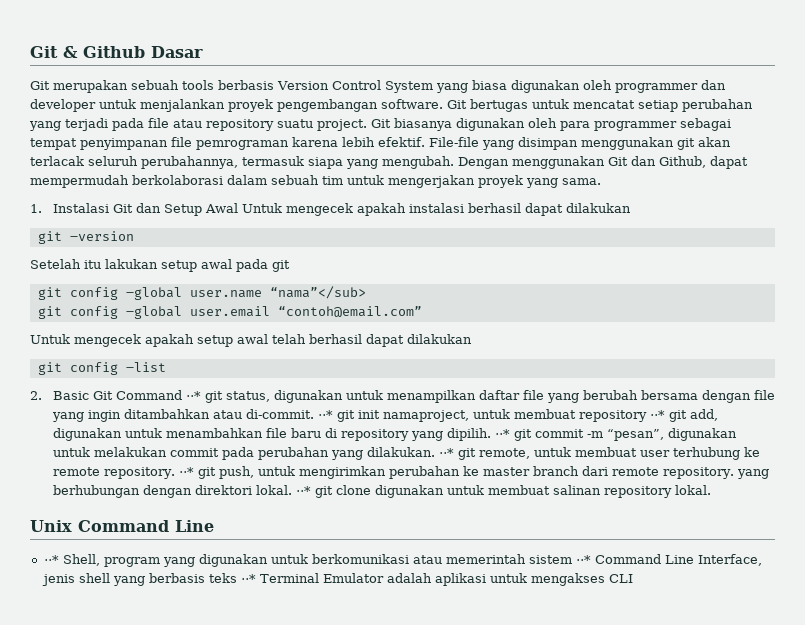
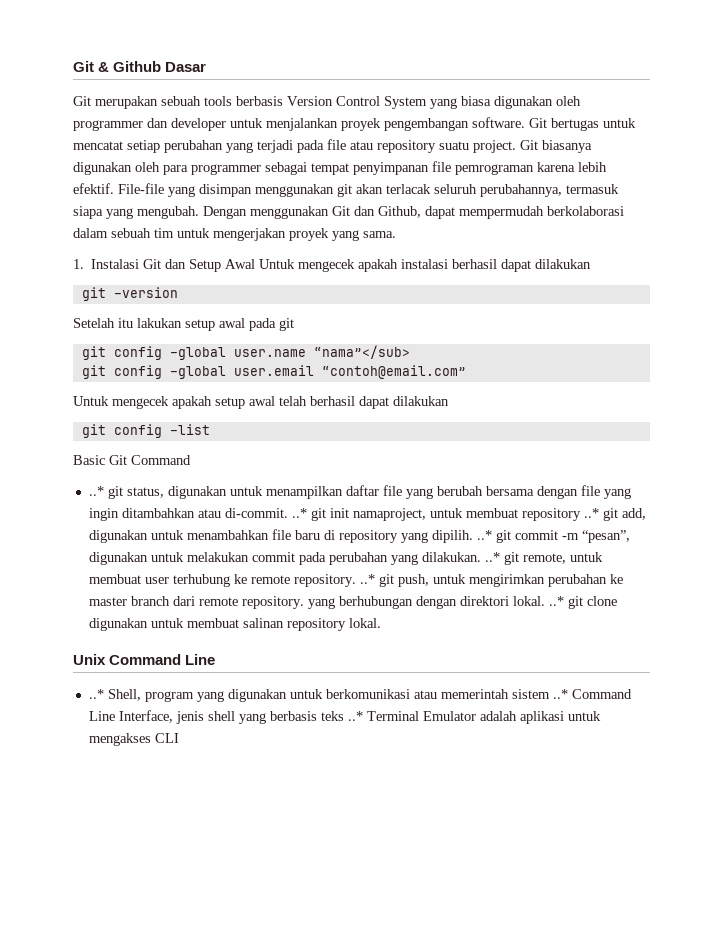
- 2. Basic Git Command ⋅⋅* git status, digunakan untuk menampilkan daftar file yang berubah bersama dengan file yang ingin ditambahkan atau di-commit. ⋅⋅* git init namaproject, untuk membuat repository ⋅⋅* git add, digunakan untuk menambahkan file baru di repository yang dipilih. ⋅⋅* git commit -m “pesan”, digunakan untuk melakukan commit pada perubahan yang dilakukan. ⋅⋅* git remote, untuk membuat user terhubung ke remote repository. ⋅⋅* git push, untuk mengirimkan perubahan ke master branch dari remote repository. yang berhubungan dengan direktori lokal. ⋅⋅* git clone digunakan untuk membuat salinan repository lokal.
+ Basic Git Command
+ ..* git status, digunakan untuk menampilkan daftar file yang berubah bersama dengan file yang ingin ditambahkan atau di-commit. ..* git init namaproject, untuk membuat repository ..* git add, digunakan untuk menambahkan file baru di repository yang dipilih. ..* git commit -m “pesan”, digunakan untuk melakukan commit pada perubahan yang dilakukan. ..* git remote, untuk membuat user terhubung ke remote repository. ..* git push, untuk mengirimkan perubahan ke master branch dari remote repository. yang berhubungan dengan direktori lokal. ..* git clone digunakan untuk membuat salinan repository lokal.
- ⋅⋅* Shell, program yang digunakan untuk berkomunikasi atau memerintah sistem ⋅⋅* Command Line Interface, jenis shell yang berbasis teks ⋅⋅* Terminal Emulator adalah aplikasi untuk mengakses CLI
+ ..* Shell, program yang digunakan untuk berkomunikasi atau memerintah sistem ..* Command Line Interface, jenis shell yang berbasis teks ..* Terminal Emulator adalah aplikasi untuk mengakses CLI

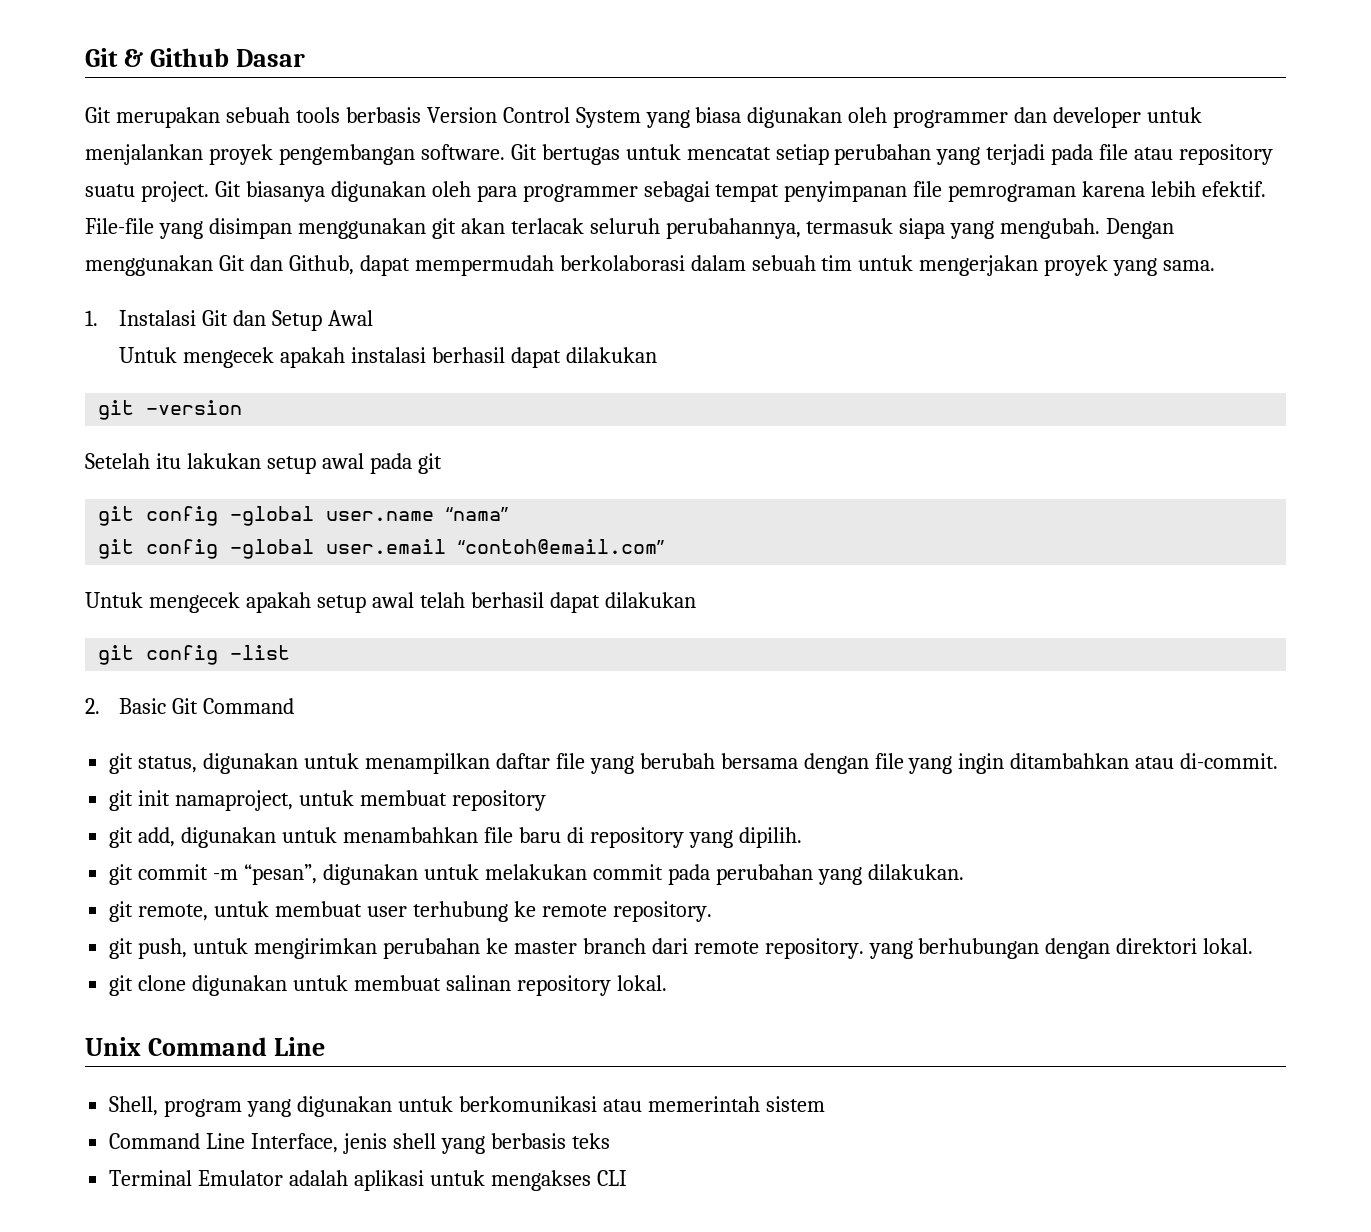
- 1. Instalasi Git dan Setup Awal Untuk mengecek apakah instalasi berhasil dapat dilakukan
+ 1. Instalasi Git dan Setup Awal
+ Untuk mengecek apakah instalasi berhasil dapat dilakukan
- git config –global user.name “nama”</sub>
+ git config –global user.name “nama”
- Basic Git Command
+ 2. Basic Git Command
- ..* git status, digunakan untuk menampilkan daftar file yang berubah bersama dengan file yang ingin ditambahkan atau di-commit. ..* git init namaproject, untuk membuat repository ..* git add, digunakan untuk menambahkan file baru di repository yang dipilih. ..* git commit -m “pesan”, digunakan untuk melakukan commit pada perubahan yang dilakukan. ..* git remote, untuk membuat user terhubung ke remote repository. ..* git push, untuk mengirimkan perubahan ke master branch dari remote repository. yang berhubungan dengan direktori lokal. ..* git clone digunakan untuk membuat salinan repository lokal.
+ git status, digunakan untuk menampilkan daftar file yang berubah bersama dengan file yang ingin ditambahkan atau di-commit.
+ git init namaproject, untuk membuat repository
+ git add, digunakan untuk menambahkan file baru di repository yang dipilih.
+ git commit -m “pesan”, digunakan untuk melakukan commit pada perubahan yang dilakukan.
+ git remote, untuk membuat user terhubung ke remote repository.
+ git push, untuk mengirimkan perubahan ke master branch dari remote repository. yang berhubungan dengan direktori lokal.
+ git clone digunakan untuk membuat salinan repository lokal.
- ..* Shell, program yang digunakan untuk berkomunikasi atau memerintah sistem ..* Command Line Interface, jenis shell yang berbasis teks ..* Terminal Emulator adalah aplikasi untuk mengakses CLI
+ Shell, program yang digunakan untuk berkomunikasi atau memerintah sistem
+ Command Line Interface, jenis shell yang berbasis teks
+ Terminal Emulator adalah aplikasi untuk mengakses CLI

